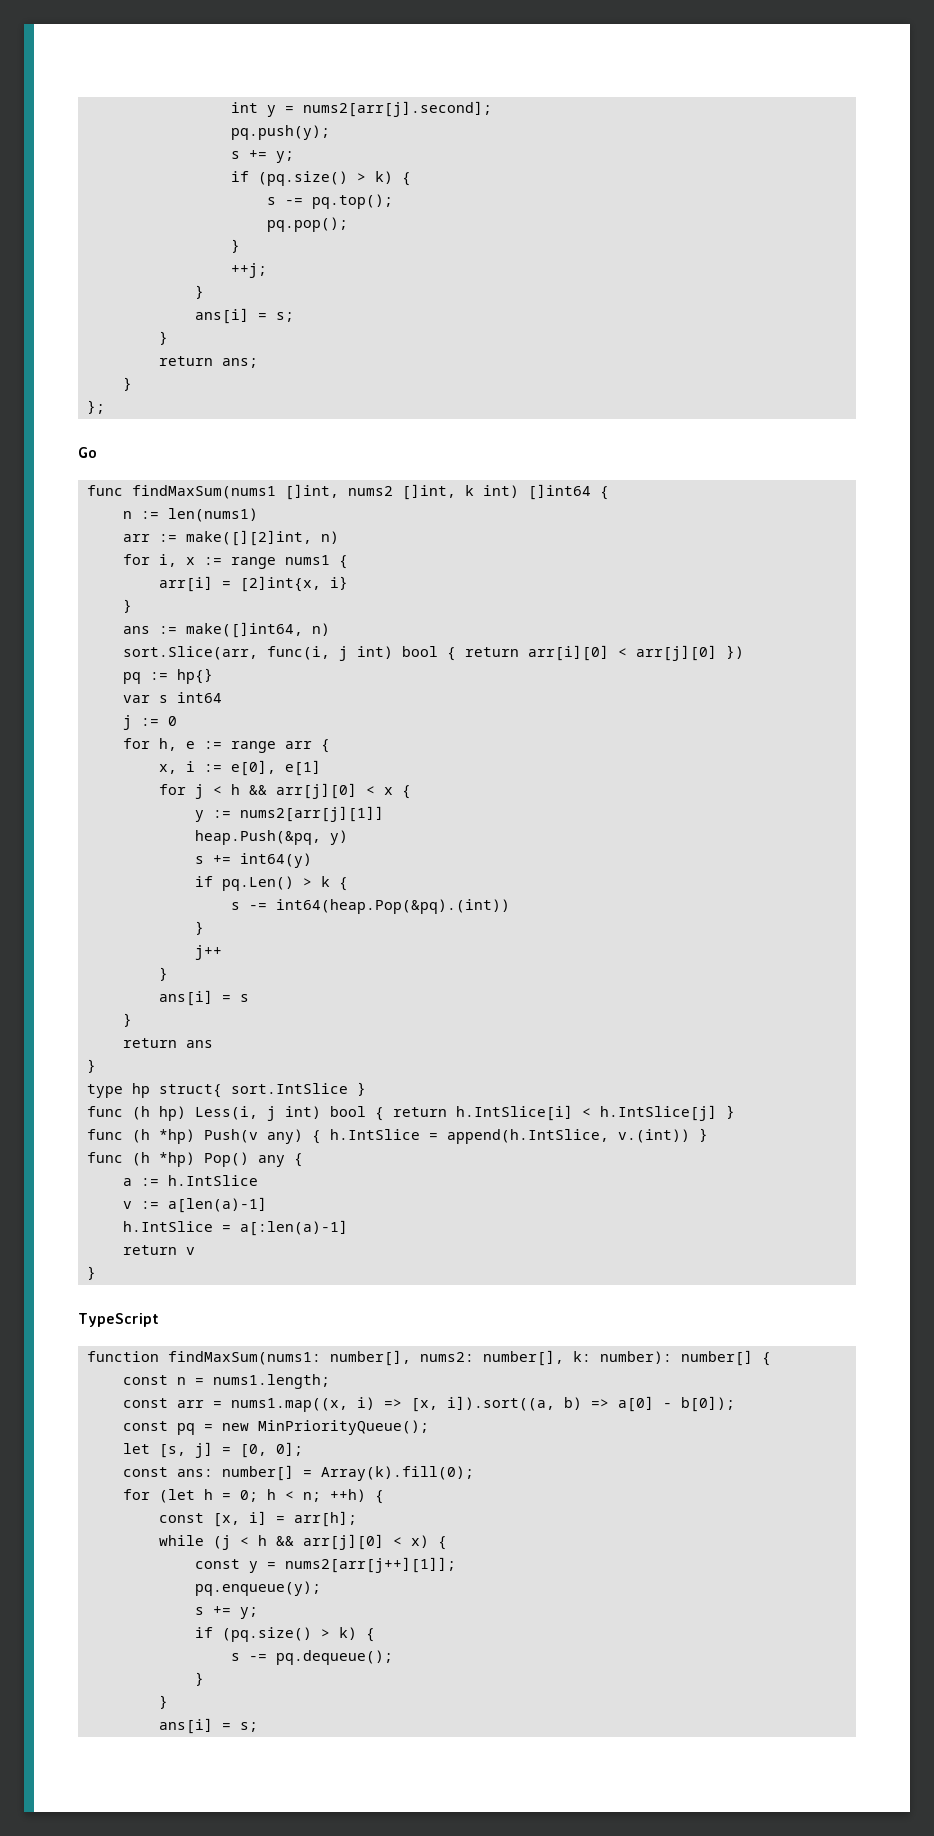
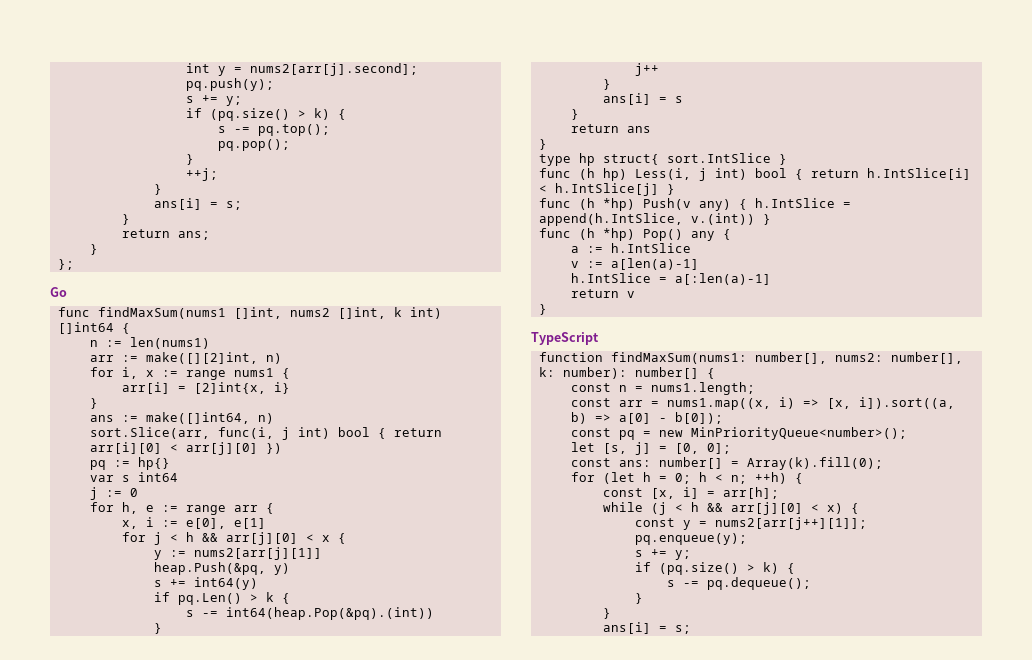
- const pq = new MinPriorityQueue();
+ const pq = new MinPriorityQueue<number>();

